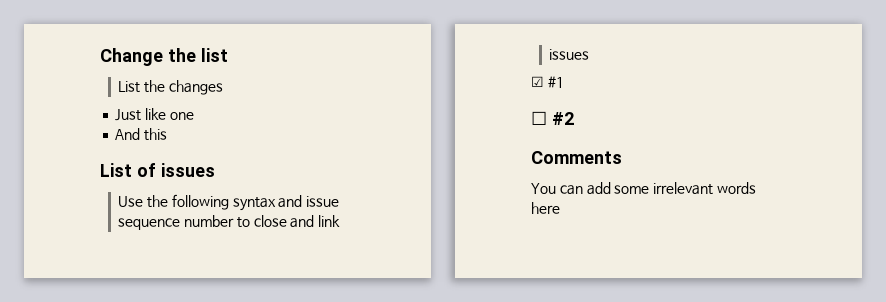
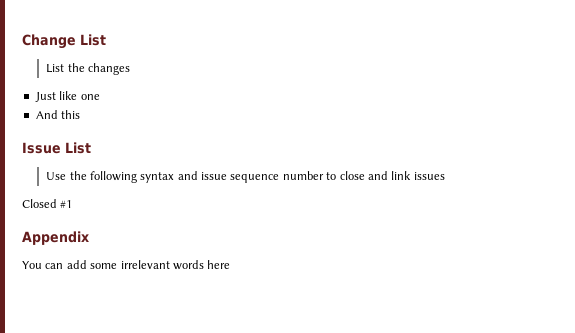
- Change the list
+ Change List
- List of issues
+ Issue List
- ☑ #1
+ Closed #1
- ☐ #2
- Comments
+ Appendix

